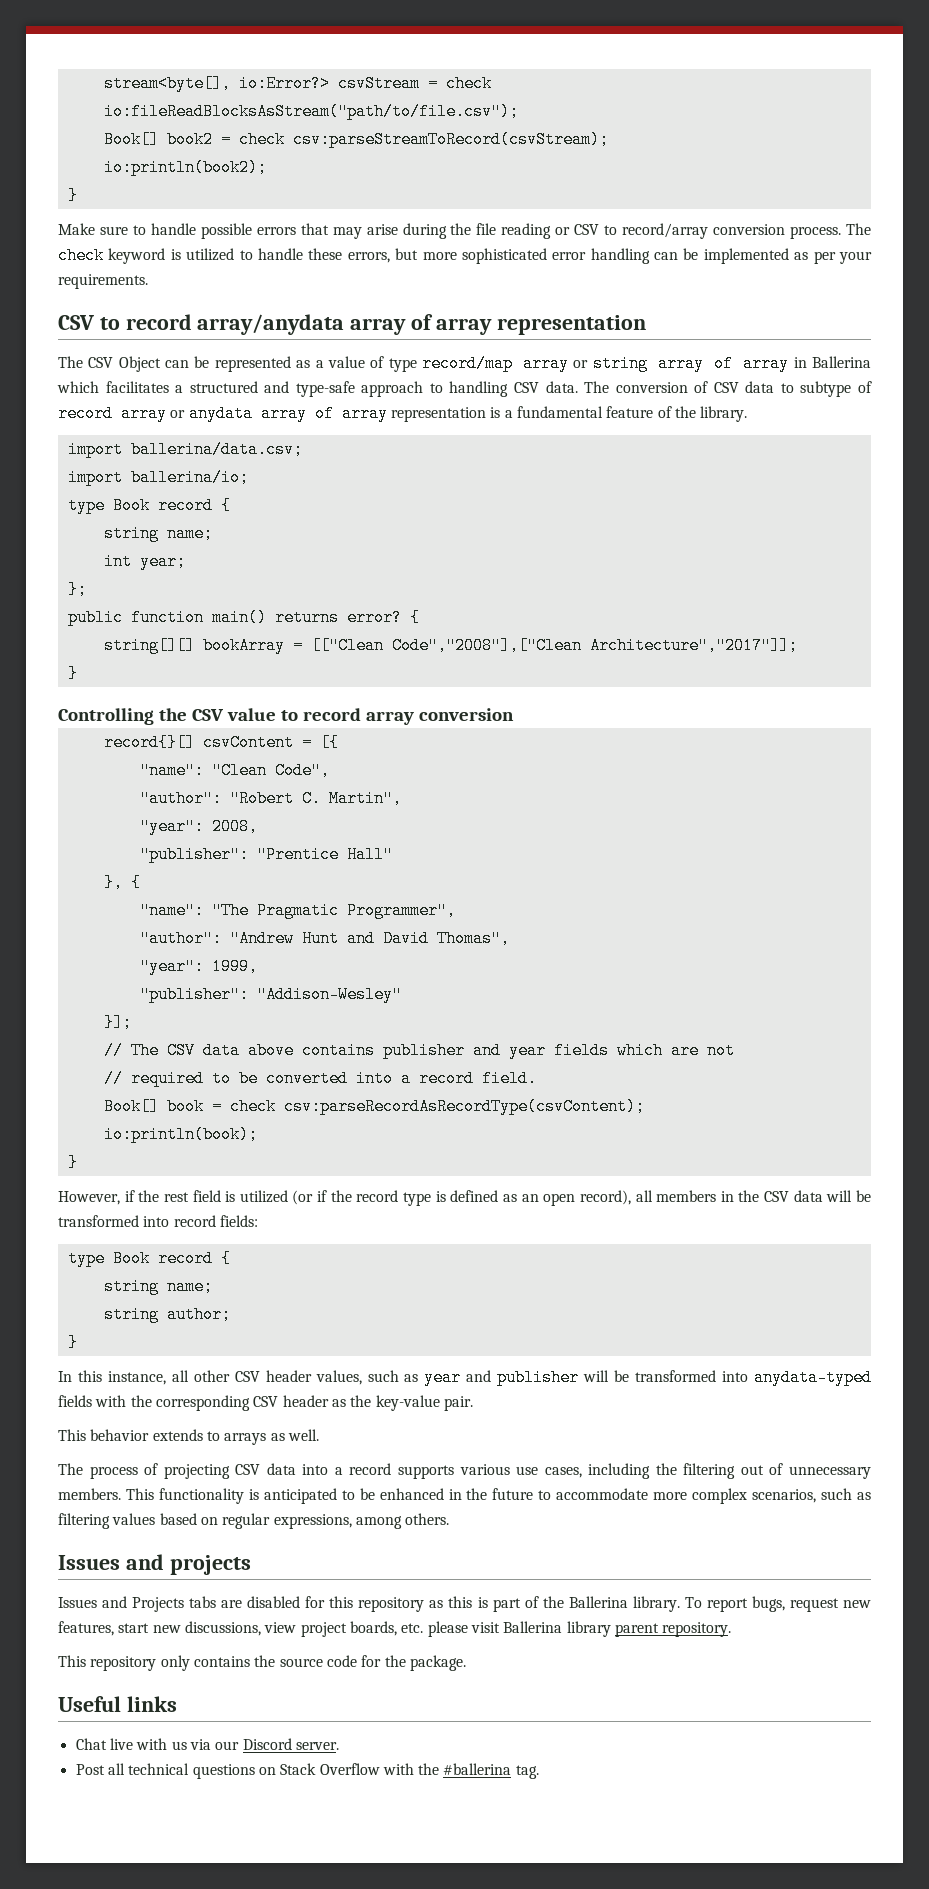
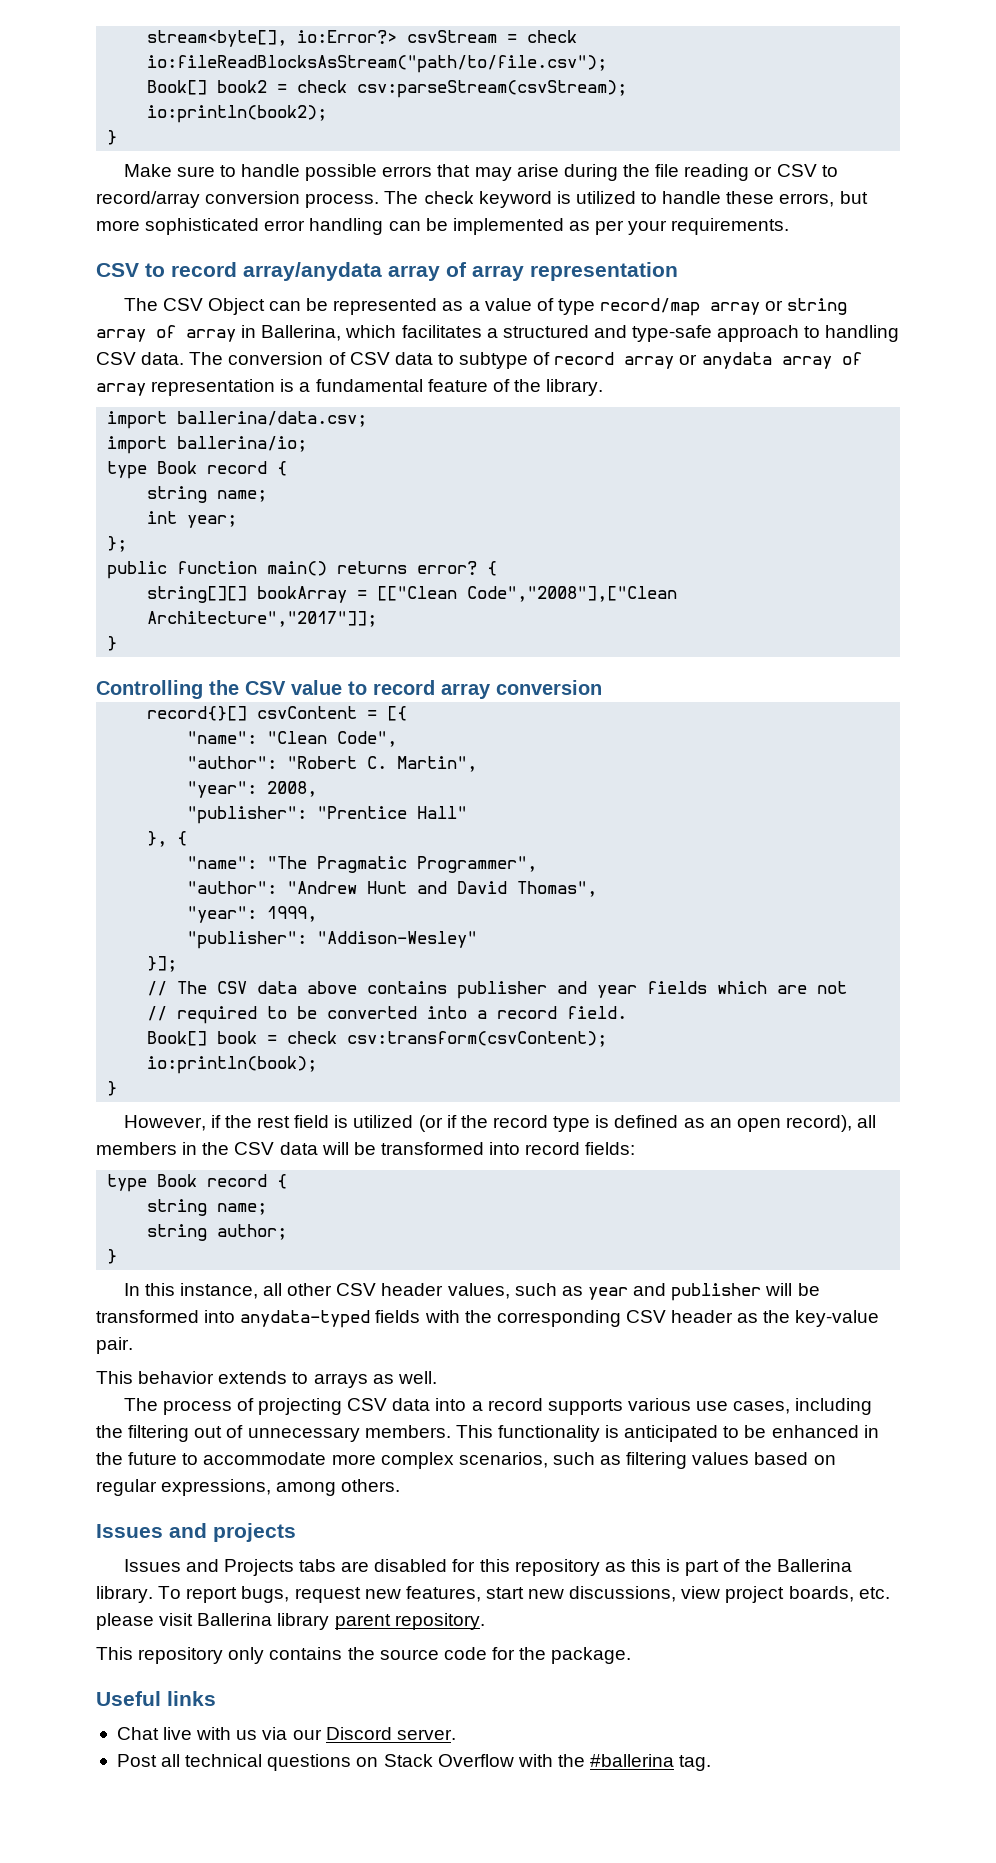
- Book[] book2 = check csv:parseStreamToRecord(csvStream);
+ Book[] book2 = check csv:parseStream(csvStream);
- The CSV Object can be represented as a value of type record/map array or string array of array in Ballerina which facilitates a structured and type-safe approach to handling CSV data.
+ The CSV Object can be represented as a value of type record/map array or string array of array in Ballerina, which facilitates a structured and type-safe approach to handling CSV data.
- Book[] book = check csv:parseRecordAsRecordType(csvContent);
+ Book[] book = check csv:transform(csvContent);

